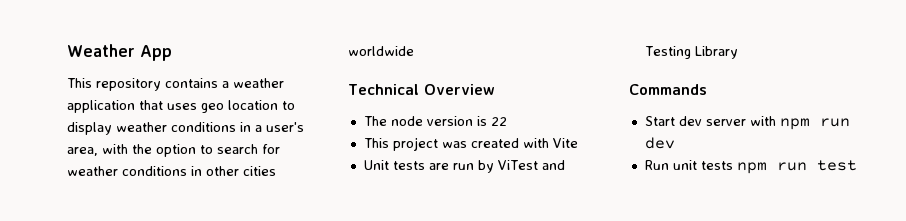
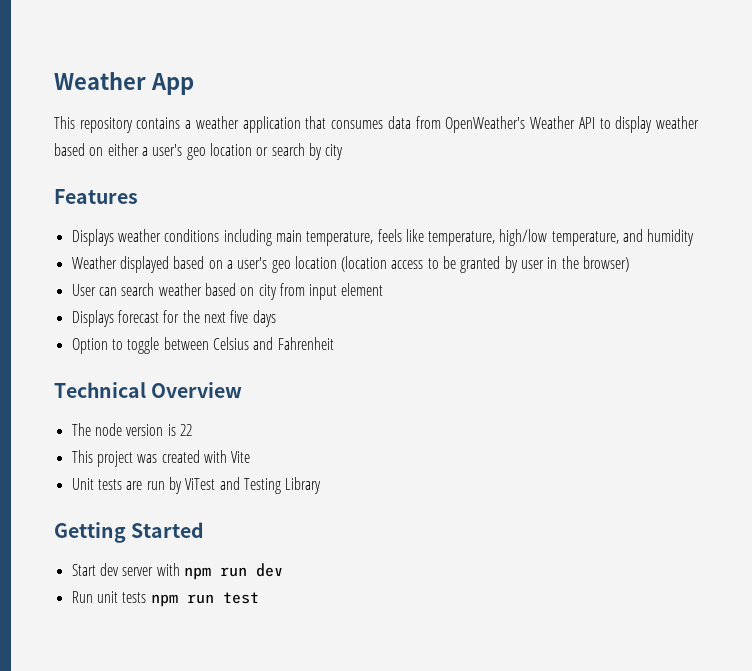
- This repository contains a weather application that uses geo location to display weather conditions in a user's area, with the option to search for weather conditions in other cities worldwide
+ This repository contains a weather application that consumes data from OpenWeather's Weather API to display weather based on either a user's geo location or search by city
+ Features
+ Displays weather conditions including main temperature, feels like temperature, high/low temperature, and humidity
+ Weather displayed based on a user's geo location (location access to be granted by user in the browser)
+ User can search weather based on city from input element
+ Displays forecast for the next five days
+ Option to toggle between Celsius and Fahrenheit
- Commands
+ Getting Started

